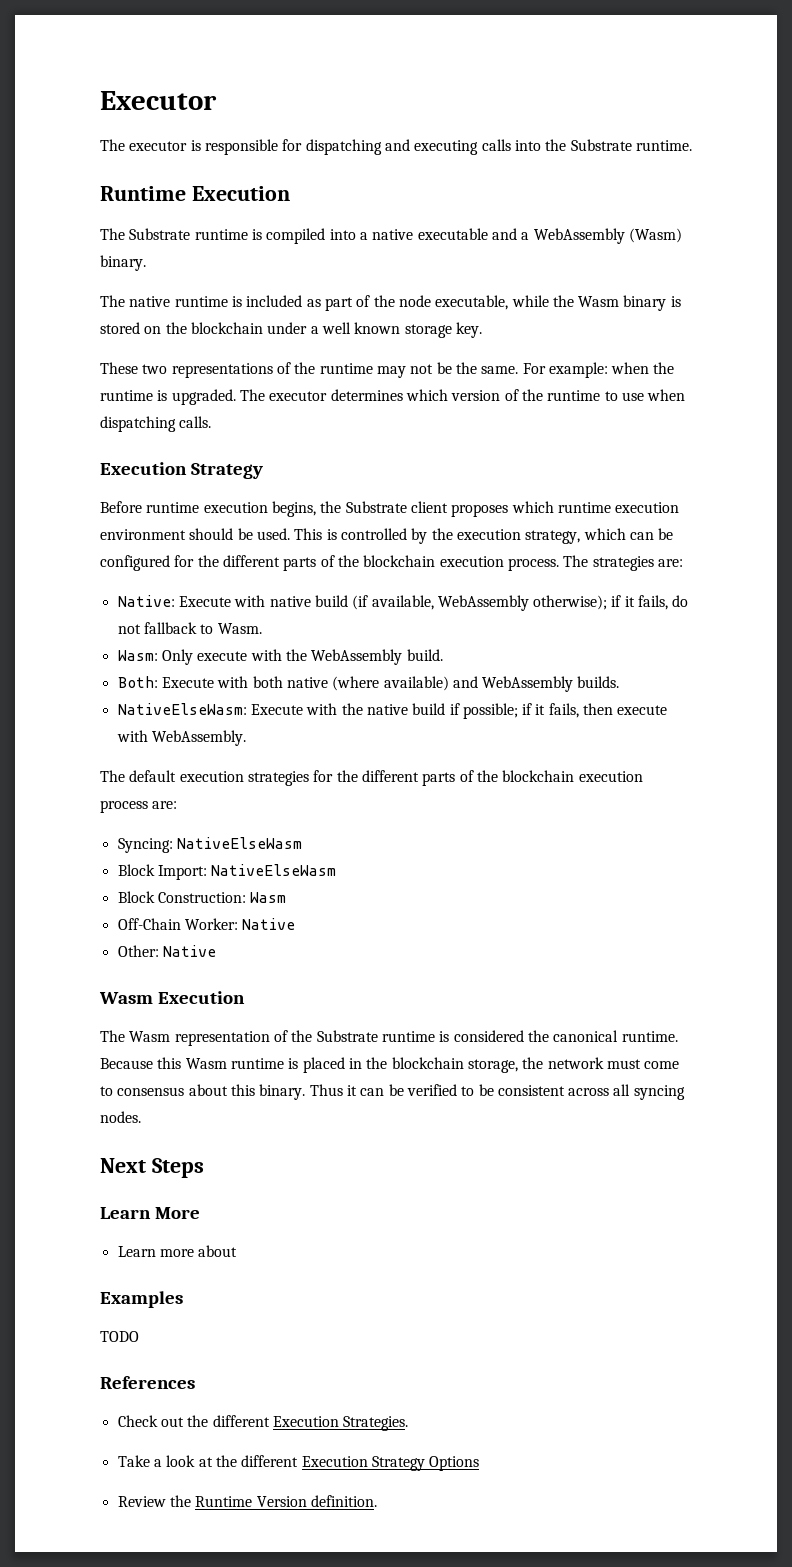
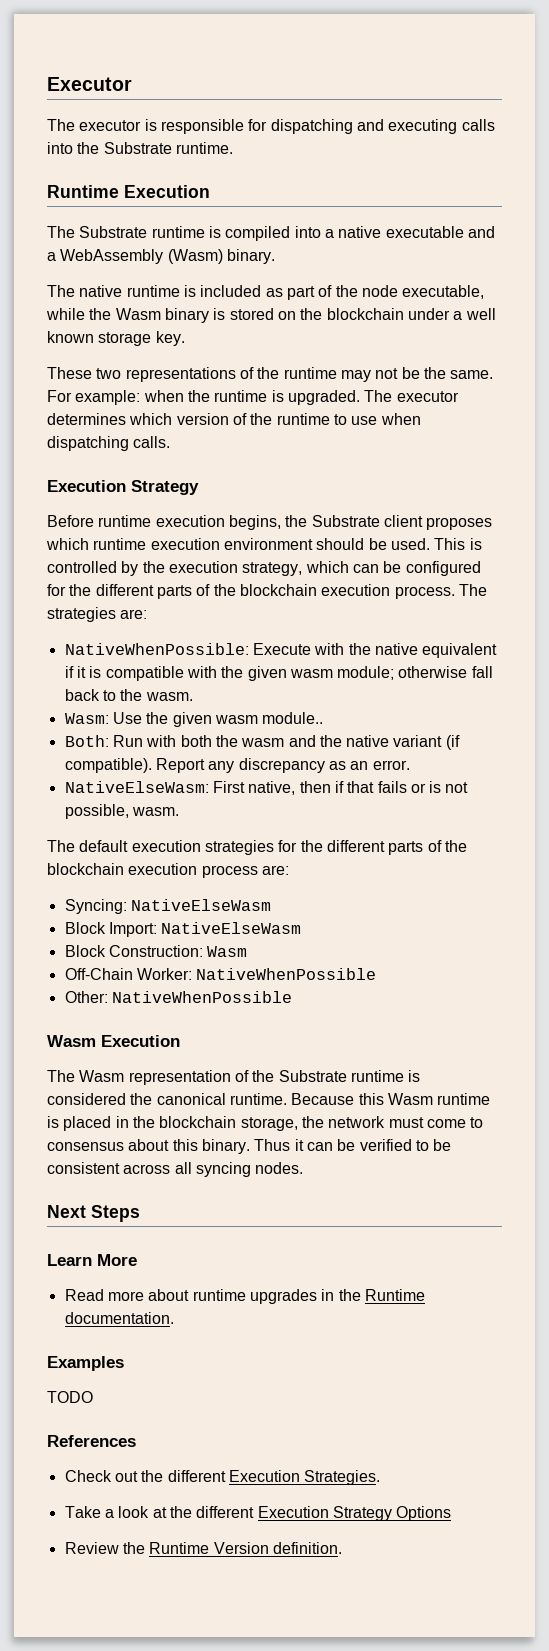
- Native: Execute with native build (if available, WebAssembly otherwise); if it fails, do not fallback to Wasm.
- Wasm: Only execute with the WebAssembly build.
- Both: Execute with both native (where available) and WebAssembly builds.
- NativeElseWasm: Execute with the native build if possible; if it fails, then execute with WebAssembly.
+ NativeWhenPossible: Execute with the native equivalent if it is compatible with the given wasm module; otherwise fall back to the wasm.
+ Wasm: Use the given wasm module..
+ Both: Run with both the wasm and the native variant (if compatible). Report any discrepancy as an error.
+ NativeElseWasm: First native, then if that fails or is not possible, wasm.
- Off-Chain Worker: Native
+ Off-Chain Worker: NativeWhenPossible
- Other: Native
+ Other: NativeWhenPossible
- Learn more about
+ Read more about runtime upgrades in the Runtime documentation.

